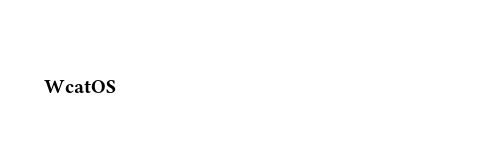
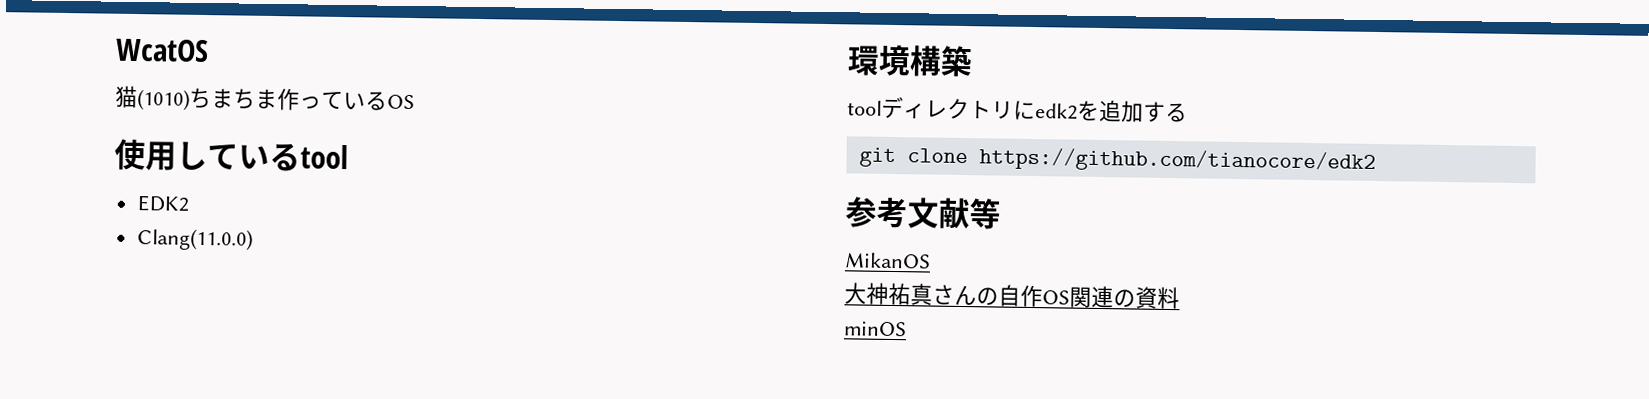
+ 猫(1010)ちまちま作っているOS
+ 使用しているtool
+ EDK2
+ Clang(11.0.0)
+ 環境構築
+ toolディレクトリにedk2を追加する
+ git clone https://github.com/tianocore/edk2
+ 参考文献等
+ MikanOS
+ 大神祐真さんの自作OS関連の資料
+ minOS

